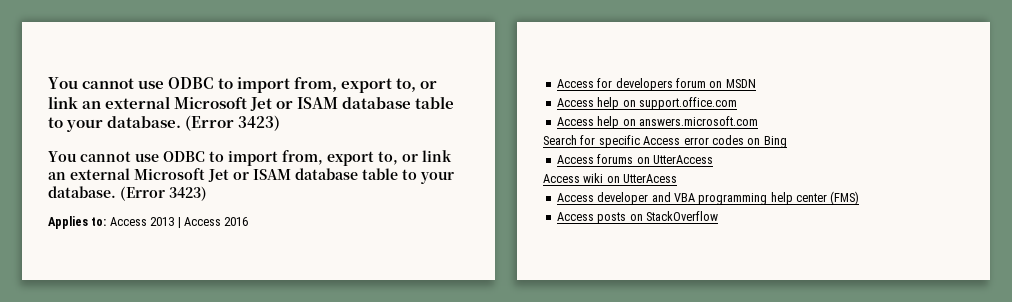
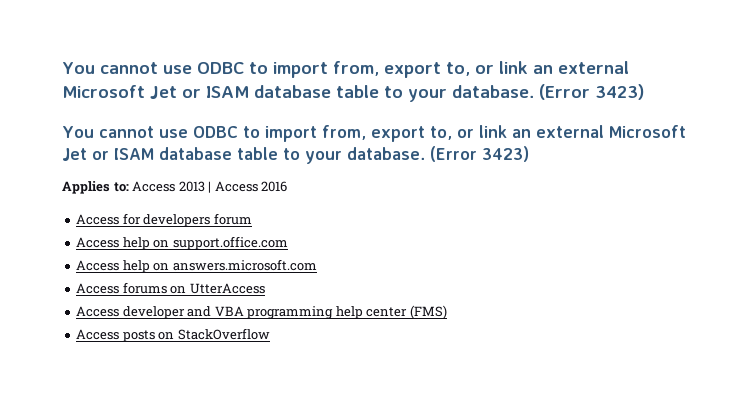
- Access for developers forum on MSDN
+ Access for developers forum
- Search for specific Access error codes on Bing
- Access wiki on UtterAcess

